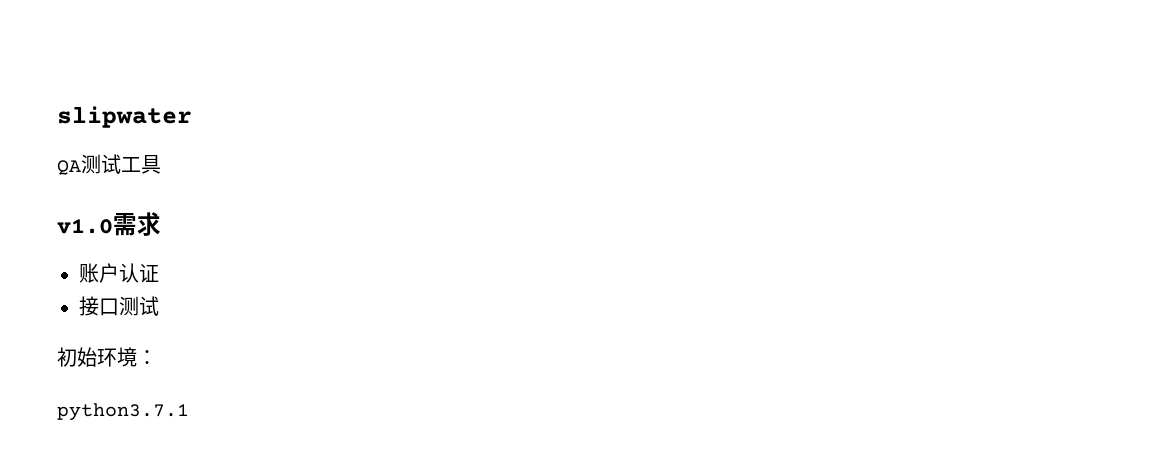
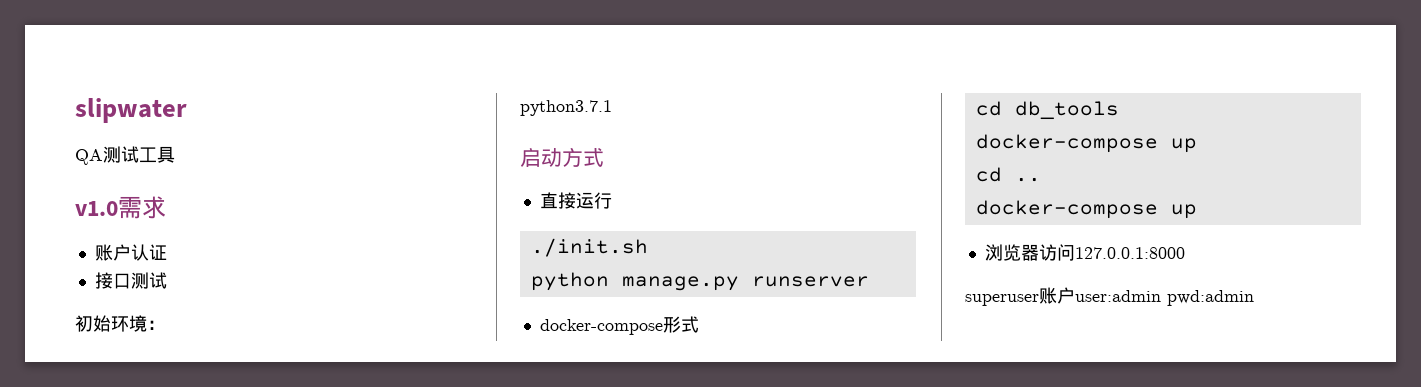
+ 启动方式
+ 直接运行
+ ./init.sh
+ python manage.py runserver
+ docker-compose形式
+ cd db_tools
+ docker-compose up
+ cd ..
+ docker-compose up
+ 浏览器访问127.0.0.1:8000
+ superuser账户user:admin pwd:admin

